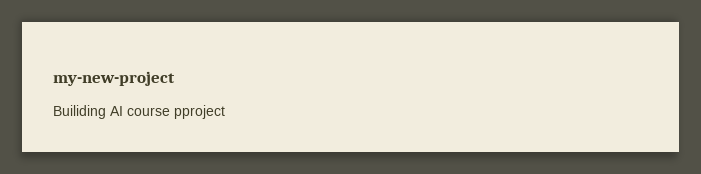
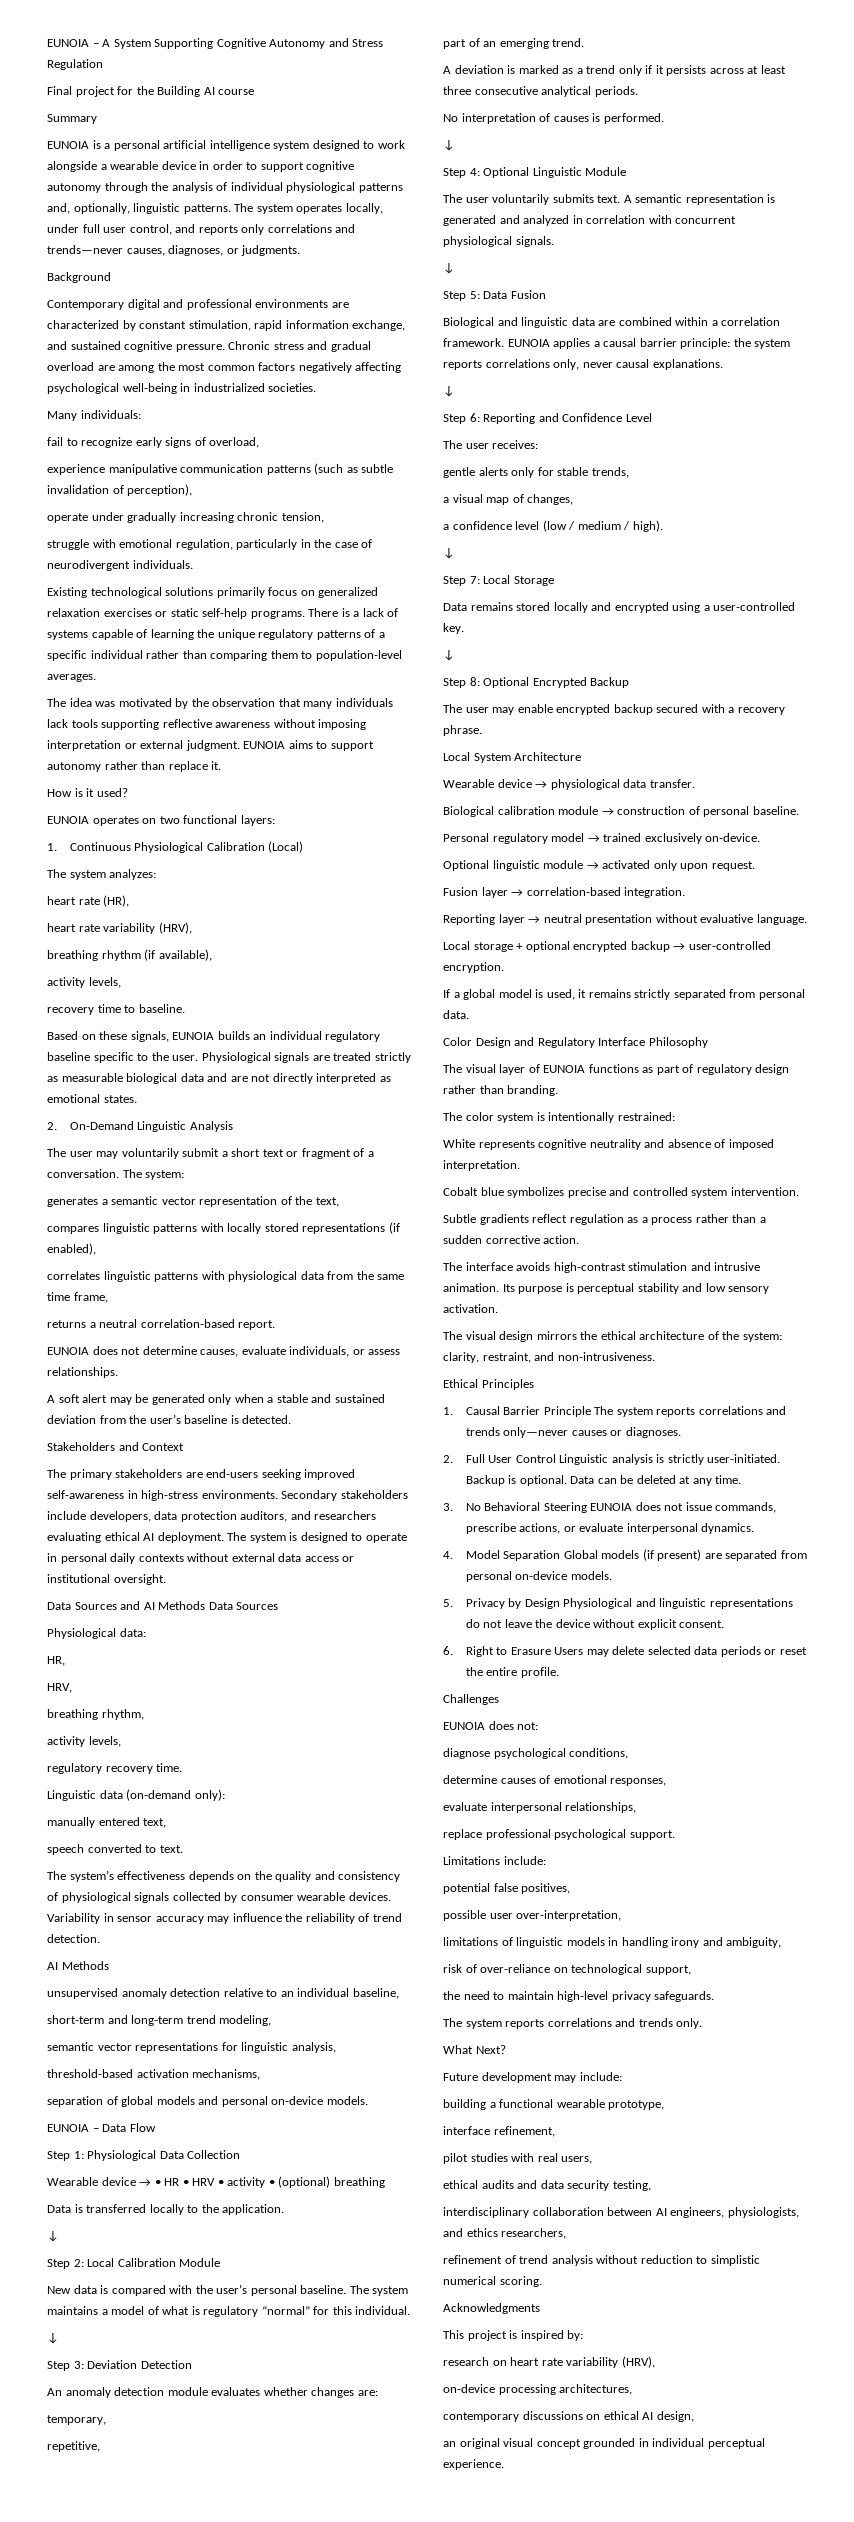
- my-new-project
- Builiding AI course pproject
+ EUNOIA – A System Supporting Cognitive Autonomy and Stress Regulation
+ Final project for the Building AI course
+ Summary
+ EUNOIA is a personal artificial intelligence system designed to work alongside a wearable device in order to support cognitive autonomy through the analysis of individual physiological patterns and, optionally, linguistic patterns. The system operates locally, under full user control, and reports only correlations and trends—never causes, diagnoses, or judgments.
+ Background
+ Contemporary digital and professional environments are characterized by constant stimulation, rapid information exchange, and sustained cognitive pressure. Chronic stress and gradual overload are among the most common factors negatively affecting psychological well-being in industrialized societies.
+ Many individuals:
+ fail to recognize early signs of overload,
+ experience manipulative communication patterns (such as subtle invalidation of perception),
+ operate under gradually increasing chronic tension,
+ struggle with emotional regulation, particularly in the case of neurodivergent individuals.
+ Existing technological solutions primarily focus on generalized relaxation exercises or static self-help programs. There is a lack of systems capable of learning the unique regulatory patterns of a specific individual rather than comparing them to population-level averages.
+ The idea was motivated by the observation that many individuals lack tools supporting reflective awareness without imposing interpretation or external judgment. EUNOIA aims to support autonomy rather than replace it.
+ How is it used?
+ EUNOIA operates on two functional layers:
+ 1. Continuous Physiological Calibration (Local)
+ The system analyzes:
+ heart rate (HR),
+ heart rate variability (HRV),
+ breathing rhythm (if available),
+ activity levels,
+ recovery time to baseline.
+ Based on these signals, EUNOIA builds an individual regulatory baseline specific to the user. Physiological signals are treated strictly as measurable biological data and are not directly interpreted as emotional states.
+ 2. On-Demand Linguistic Analysis
+ The user may voluntarily submit a short text or fragment of a conversation. The system:
+ generates a semantic vector representation of the text,
+ compares linguistic patterns with locally stored representations (if enabled),
+ correlates linguistic patterns with physiological data from the same time frame,
+ returns a neutral correlation-based report.
+ EUNOIA does not determine causes, evaluate individuals, or assess relationships.
+ A soft alert may be generated only when a stable and sustained deviation from the user’s baseline is detected.
+ Stakeholders and Context
+ The primary stakeholders are end-users seeking improved self-awareness in high-stress environments. Secondary stakeholders include developers, data protection auditors, and researchers evaluating ethical AI deployment. The system is designed to operate in personal daily contexts without external data access or institutional oversight.
+ Data Sources and AI Methods Data Sources
+ Physiological data:
+ HR,
+ HRV,
+ breathing rhythm,
+ activity levels,
+ regulatory recovery time.
+ Linguistic data (on-demand only):
+ manually entered text,
+ speech converted to text.
+ The system’s effectiveness depends on the quality and consistency of physiological signals collected by consumer wearable devices. Variability in sensor accuracy may influence the reliability of trend detection.
+ AI Methods
+ unsupervised anomaly detection relative to an individual baseline,
+ short-term and long-term trend modeling,
+ semantic vector representations for linguistic analysis,
+ threshold-based activation mechanisms,
+ separation of global models and personal on-device models.
+ EUNOIA – Data Flow
+ Step 1: Physiological Data Collection
+ Wearable device → • HR • HRV • activity • (optional) breathing
+ Data is transferred locally to the application.
+ ↓
+ Step 2: Local Calibration Module
+ New data is compared with the user’s personal baseline. The system maintains a model of what is regulatory “normal” for this individual.
+ ↓
+ Step 3: Deviation Detection
+ An anomaly detection module evaluates whether changes are:
+ temporary,
+ repetitive,
+ part of an emerging trend.
+ A deviation is marked as a trend only if it persists across at least three consecutive analytical periods.
+ No interpretation of causes is performed.
+ ↓
+ Step 4: Optional Linguistic Module
+ The user voluntarily submits text. A semantic representation is generated and analyzed in correlation with concurrent physiological signals.
+ ↓
+ Step 5: Data Fusion
+ Biological and linguistic data are combined within a correlation framework. EUNOIA applies a causal barrier principle: the system reports correlations only, never causal explanations.
+ ↓
+ Step 6: Reporting and Confidence Level
+ The user receives:
+ gentle alerts only for stable trends,
+ a visual map of changes,
+ a confidence level (low / medium / high).
+ ↓
+ Step 7: Local Storage
+ Data remains stored locally and encrypted using a user-controlled key.
+ ↓
+ Step 8: Optional Encrypted Backup
+ The user may enable encrypted backup secured with a recovery phrase.
+ Local System Architecture
+ Wearable device → physiological data transfer.
+ Biological calibration module → construction of personal baseline.
+ Personal regulatory model → trained exclusively on-device.
+ Optional linguistic module → activated only upon request.
+ Fusion layer → correlation-based integration.
+ Reporting layer → neutral presentation without evaluative language.
+ Local storage + optional encrypted backup → user-controlled encryption.
+ If a global model is used, it remains strictly separated from personal data.
+ Color Design and Regulatory Interface Philosophy
+ The visual layer of EUNOIA functions as part of regulatory design rather than branding.
+ The color system is intentionally restrained:
+ White represents cognitive neutrality and absence of imposed interpretation.
+ Cobalt blue symbolizes precise and controlled system intervention.
+ Subtle gradients reflect regulation as a process rather than a sudden corrective action.
+ The interface avoids high-contrast stimulation and intrusive animation. Its purpose is perceptual stability and low sensory activation.
+ The visual design mirrors the ethical architecture of the system: clarity, restraint, and non-intrusiveness.
+ Ethical Principles
+ 1. Causal Barrier Principle The system reports correlations and trends only—never causes or diagnoses.
+ 2. Full User Control Linguistic analysis is strictly user-initiated. Backup is optional. Data can be deleted at any time.
+ 3. No Behavioral Steering EUNOIA does not issue commands, prescribe actions, or evaluate interpersonal dynamics.
+ 4. Model Separation Global models (if present) are separated from personal on-device models.
+ 5. Privacy by Design Physiological and linguistic representations do not leave the device without explicit consent.
+ 6. Right to Erasure Users may delete selected data periods or reset the entire profile.
+ Challenges
+ EUNOIA does not:
+ diagnose psychological conditions,
+ determine causes of emotional responses,
+ evaluate interpersonal relationships,
+ replace professional psychological support.
+ Limitations include:
+ potential false positives,
+ possible user over-interpretation,
+ limitations of linguistic models in handling irony and ambiguity,
+ risk of over-reliance on technological support,
+ the need to maintain high-level privacy safeguards.
+ The system reports correlations and trends only.
+ What Next?
+ Future development may include:
+ building a functional wearable prototype,
+ interface refinement,
+ pilot studies with real users,
+ ethical audits and data security testing,
+ interdisciplinary collaboration between AI engineers, physiologists, and ethics researchers,
+ refinement of trend analysis without reduction to simplistic numerical scoring.
+ Acknowledgments
+ This project is inspired by:
+ research on heart rate variability (HRV),
+ on-device processing architectures,
+ contemporary discussions on ethical AI design,
+ an original visual concept grounded in individual perceptual experience.

